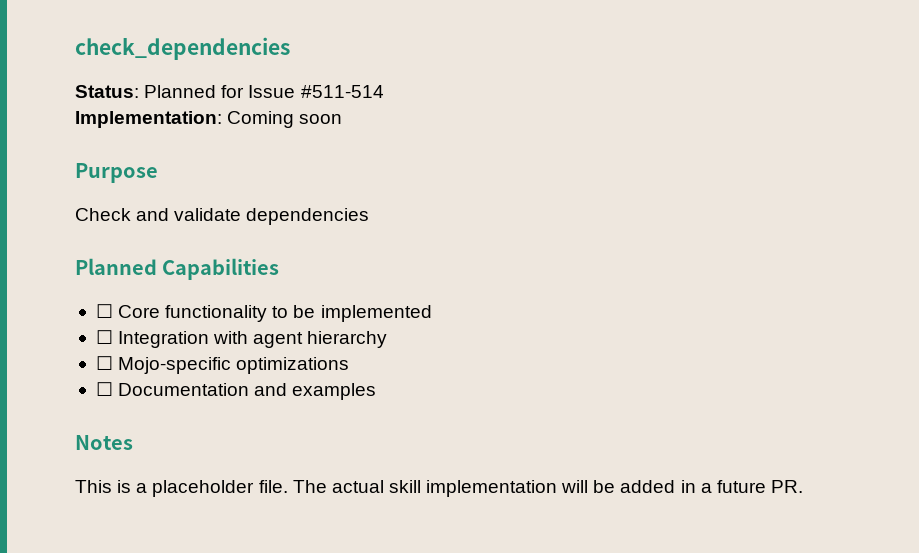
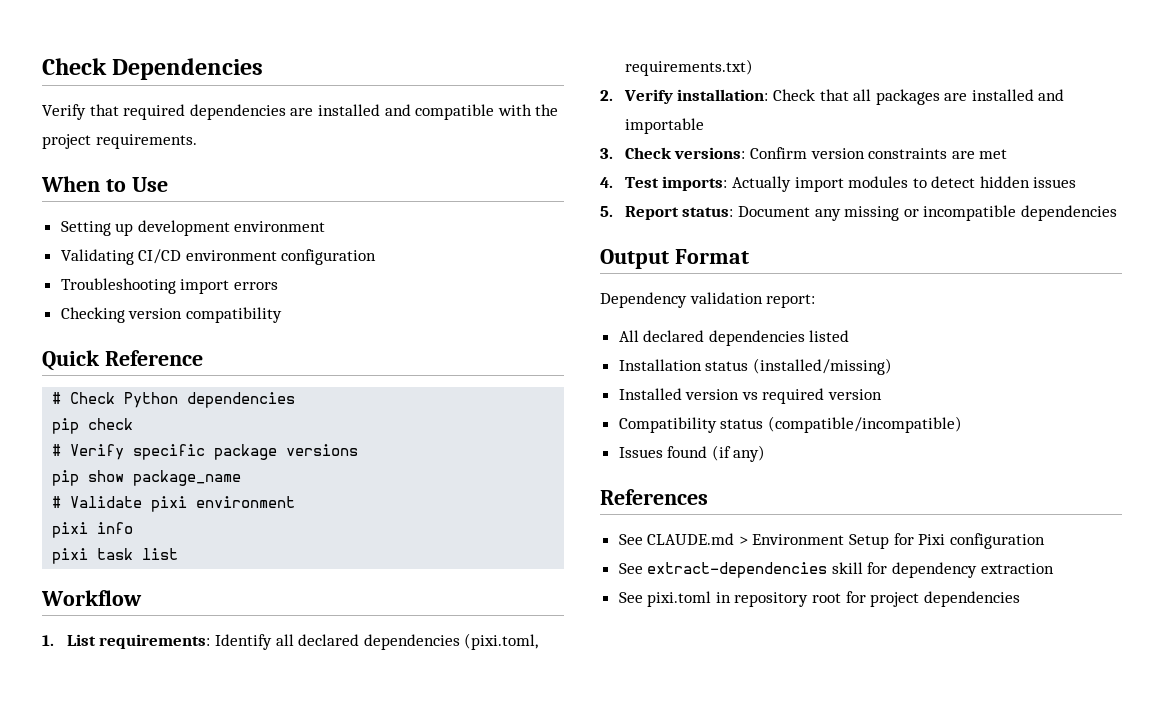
- check_dependencies
- Status: Planned for Issue #511-514
- Implementation: Coming soon
- Purpose
- Check and validate dependencies
- Planned Capabilities
- ☐ Core functionality to be implemented
- ☐ Integration with agent hierarchy
- ☐ Mojo-specific optimizations
- ☐ Documentation and examples
- Notes
- This is a placeholder file. The actual skill implementation will be added in a future PR.
+ Check Dependencies
+ Verify that required dependencies are installed and compatible with the project requirements.
+ When to Use
+ Setting up development environment
+ Validating CI/CD environment configuration
+ Troubleshooting import errors
+ Checking version compatibility
+ Quick Reference
+ # Check Python dependencies
+ pip check
+ # Verify specific package versions
+ pip show package_name
+ # Validate pixi environment
+ pixi info
+ pixi task list
+ Workflow
+ 1. List requirements: Identify all declared dependencies (pixi.toml, requirements.txt)
+ 2. Verify installation: Check that all packages are installed and importable
+ 3. Check versions: Confirm version constraints are met
+ 4. Test imports: Actually import modules to detect hidden issues
+ 5. Report status: Document any missing or incompatible dependencies
+ Output Format
+ Dependency validation report:
+ All declared dependencies listed
+ Installation status (installed/missing)
+ Installed version vs required version
+ Compatibility status (compatible/incompatible)
+ Issues found (if any)
+ References
+ See CLAUDE.md > Environment Setup for Pixi configuration
+ See extract-dependencies skill for dependency extraction
+ See pixi.toml in repository root for project dependencies

